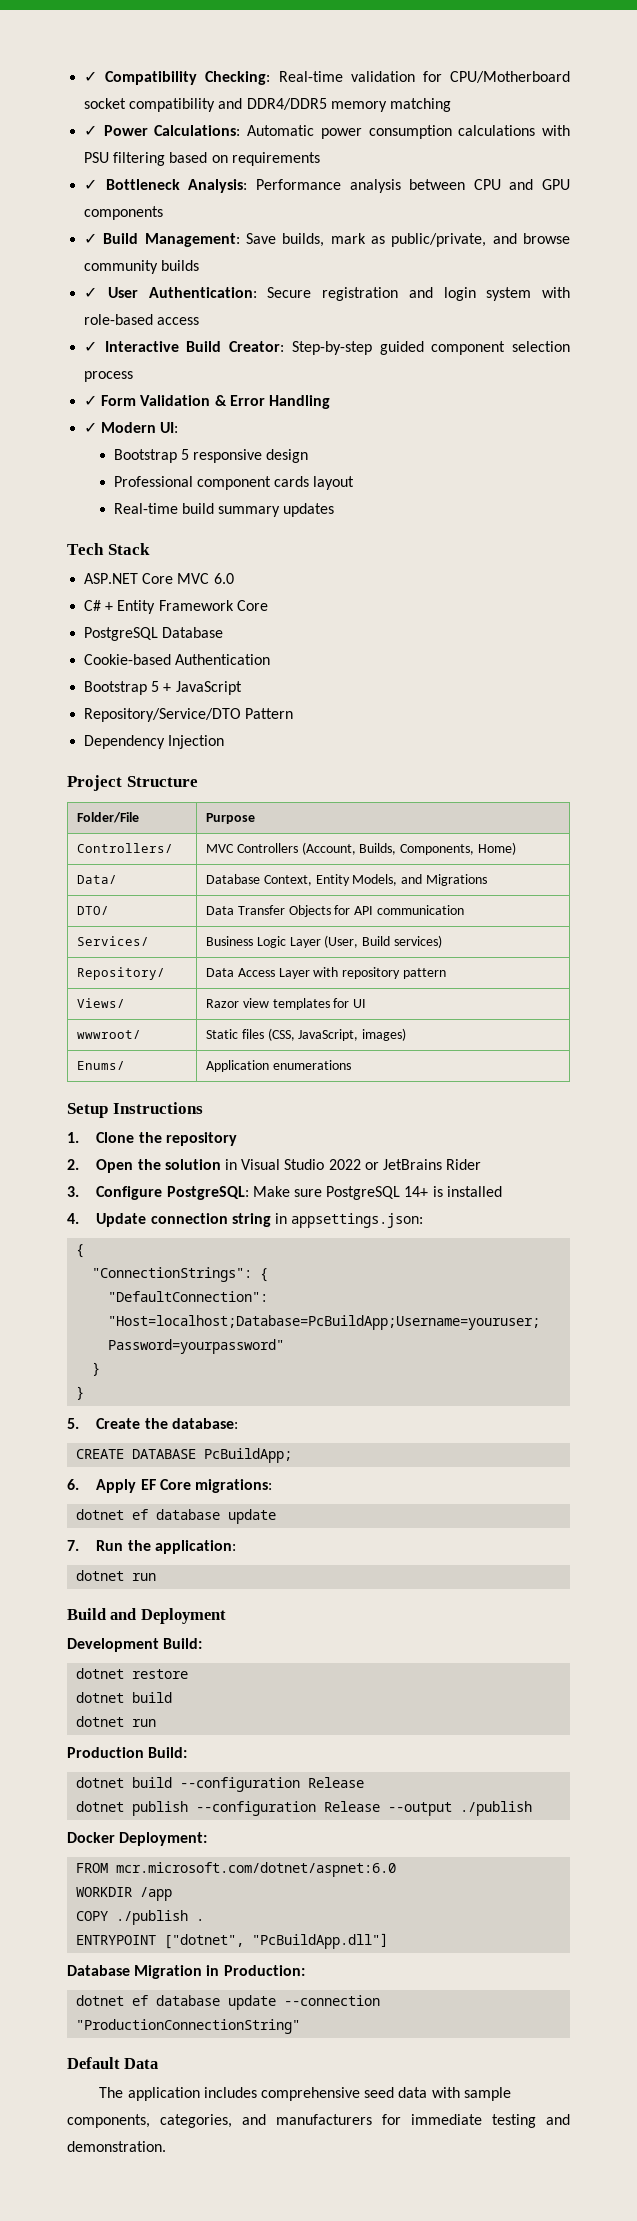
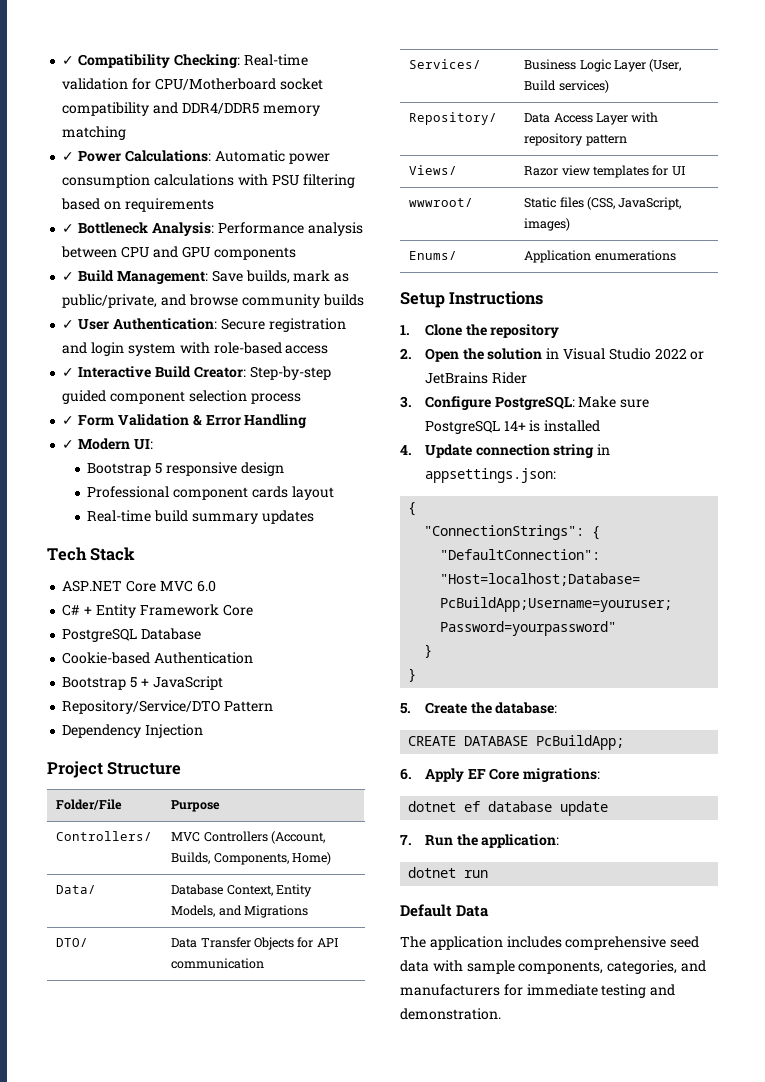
- Build and Deployment
- Development Build:
- dotnet restore
- dotnet build
- dotnet run
- Production Build:
- dotnet build --configuration Release
- dotnet publish --configuration Release --output ./publish
- Docker Deployment:
- FROM mcr.microsoft.com/dotnet/aspnet:6.0
- WORKDIR /app
- COPY ./publish .
- ENTRYPOINT ["dotnet", "PcBuildApp.dll"]
- Database Migration in Production:
- dotnet ef database update --connection "ProductionConnectionString"

